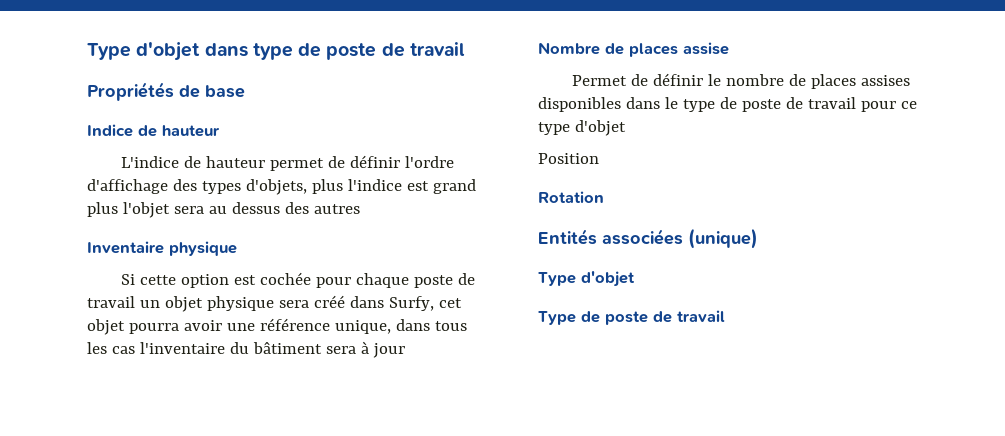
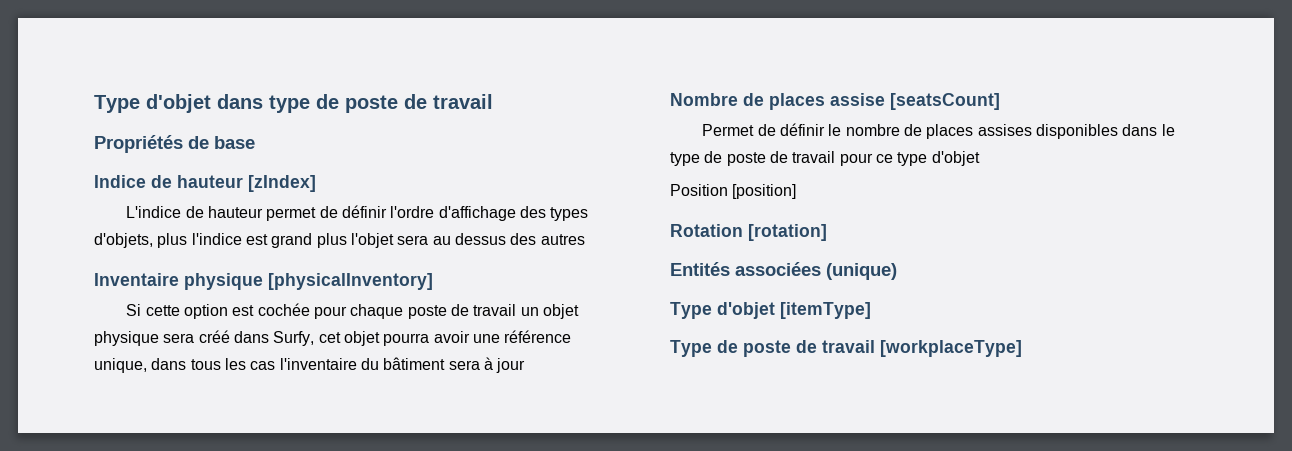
- Indice de hauteur
+ Indice de hauteur [zIndex]
- Inventaire physique
+ Inventaire physique [physicalInventory]
- Nombre de places assise
+ Nombre de places assise [seatsCount]
- Position
+ Position [position]
- Rotation
+ Rotation [rotation]
  Entités associées (unique)
- Type d'objet
+ Type d'objet [itemType]
- Type de poste de travail
+ Type de poste de travail [workplaceType]

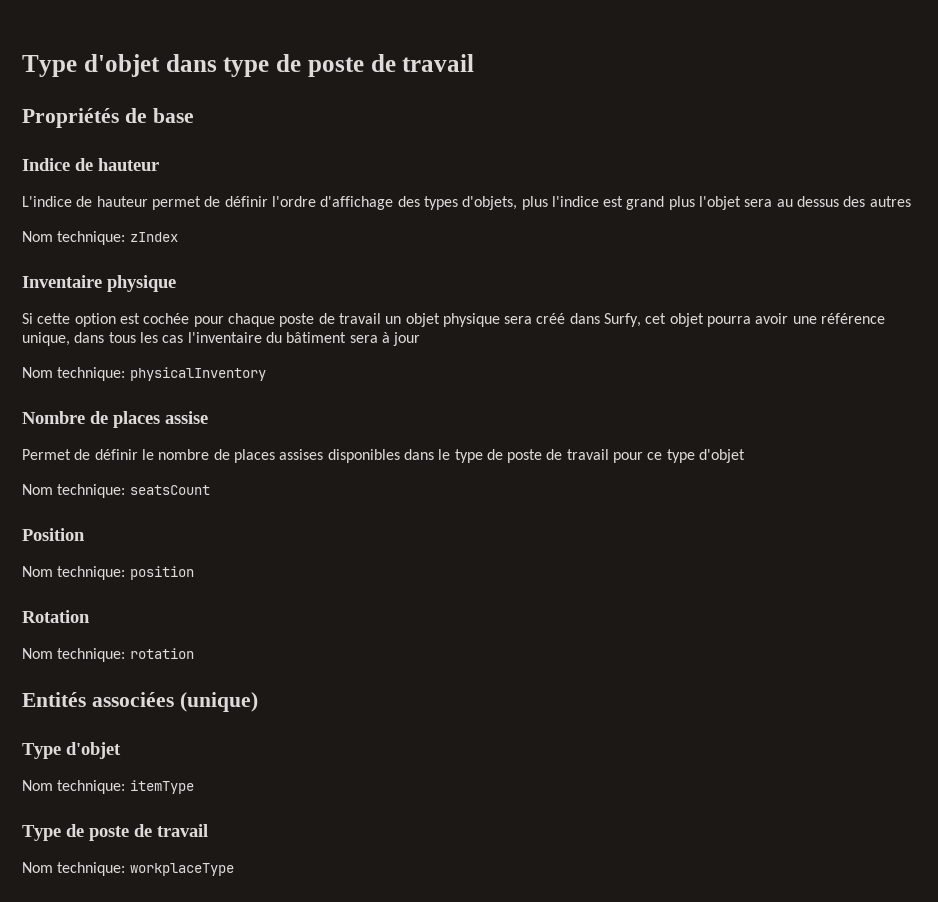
- Indice de hauteur [zIndex]
+ Indice de hauteur
+ Nom technique: zIndex
- Inventaire physique [physicalInventory]
+ Inventaire physique
+ Nom technique: physicalInventory
- Nombre de places assise [seatsCount]
+ Nombre de places assise
- Position [position]
- Rotation [rotation]
+ Nom technique: seatsCount
+ Position
+ Nom technique: position
+ Rotation
+ Nom technique: rotation
  Entités associées (unique)
- Type d'objet [itemType]
+ Type d'objet
+ Nom technique: itemType
- Type de poste de travail [workplaceType]
+ Type de poste de travail
+ Nom technique: workplaceType

